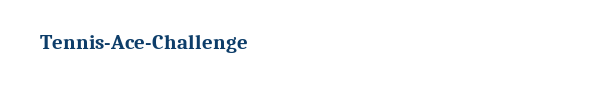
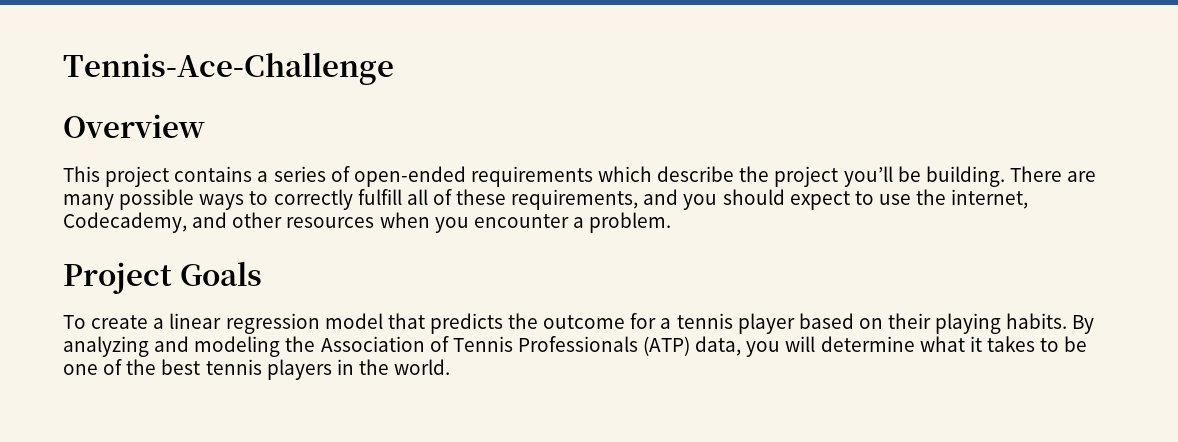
+ Overview
+ This project contains a series of open-ended requirements which describe the project you’ll be building. There are many possible ways to correctly fulfill all of these requirements, and you should expect to use the internet, Codecademy, and other resources when you encounter a problem.
+ Project Goals
+ To create a linear regression model that predicts the outcome for a tennis player based on their playing habits. By analyzing and modeling the Association of Tennis Professionals (ATP) data, you will determine what it takes to be one of the best tennis players in the world.

